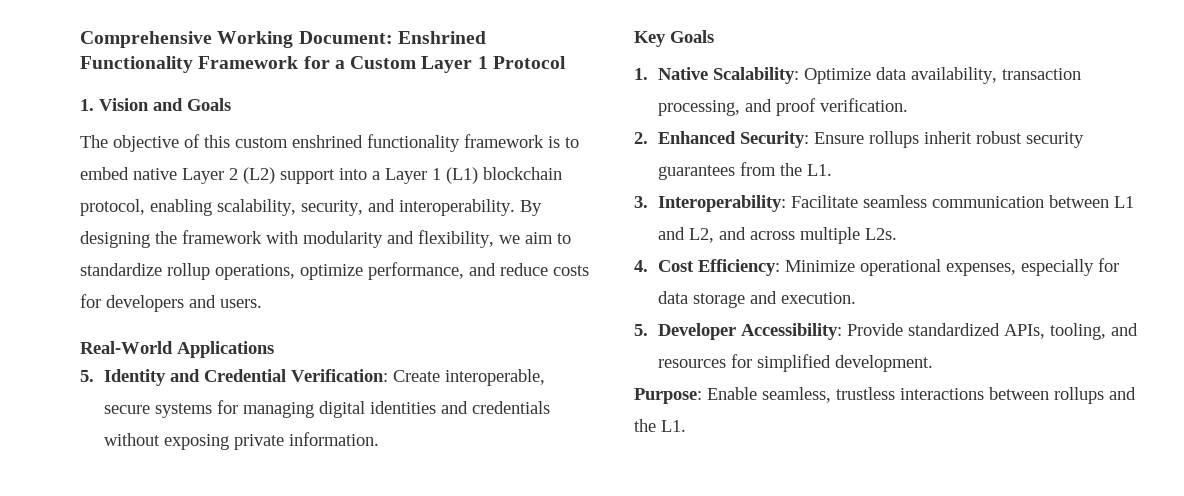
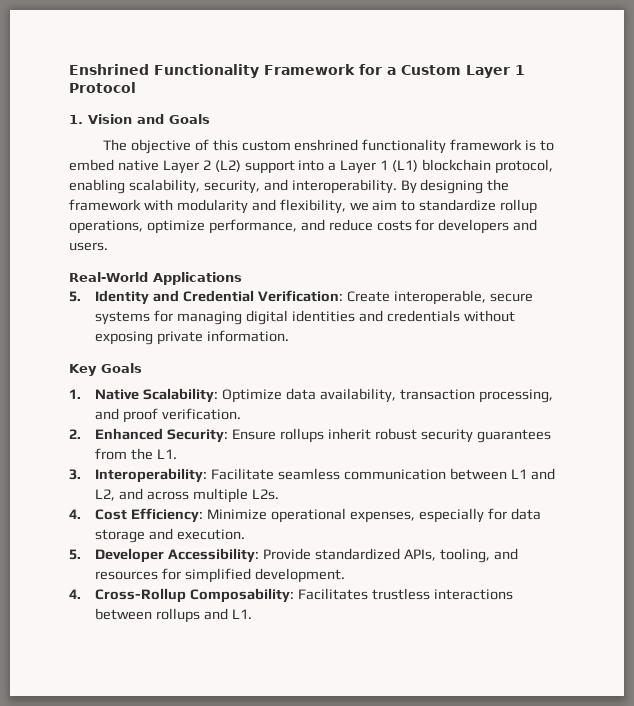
- Comprehensive Working Document: Enshrined Functionality Framework for a Custom Layer 1 Protocol
+ Enshrined Functionality Framework for a Custom Layer 1 Protocol
- Purpose: Enable seamless, trustless interactions between rollups and the L1.
+ 4. Cross-Rollup Composability: Facilitates trustless interactions between rollups and L1.

